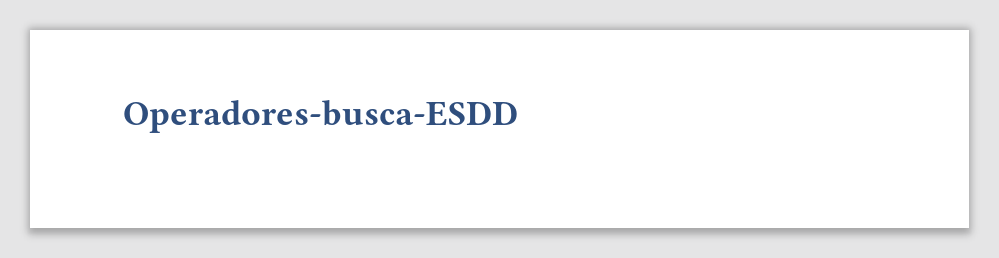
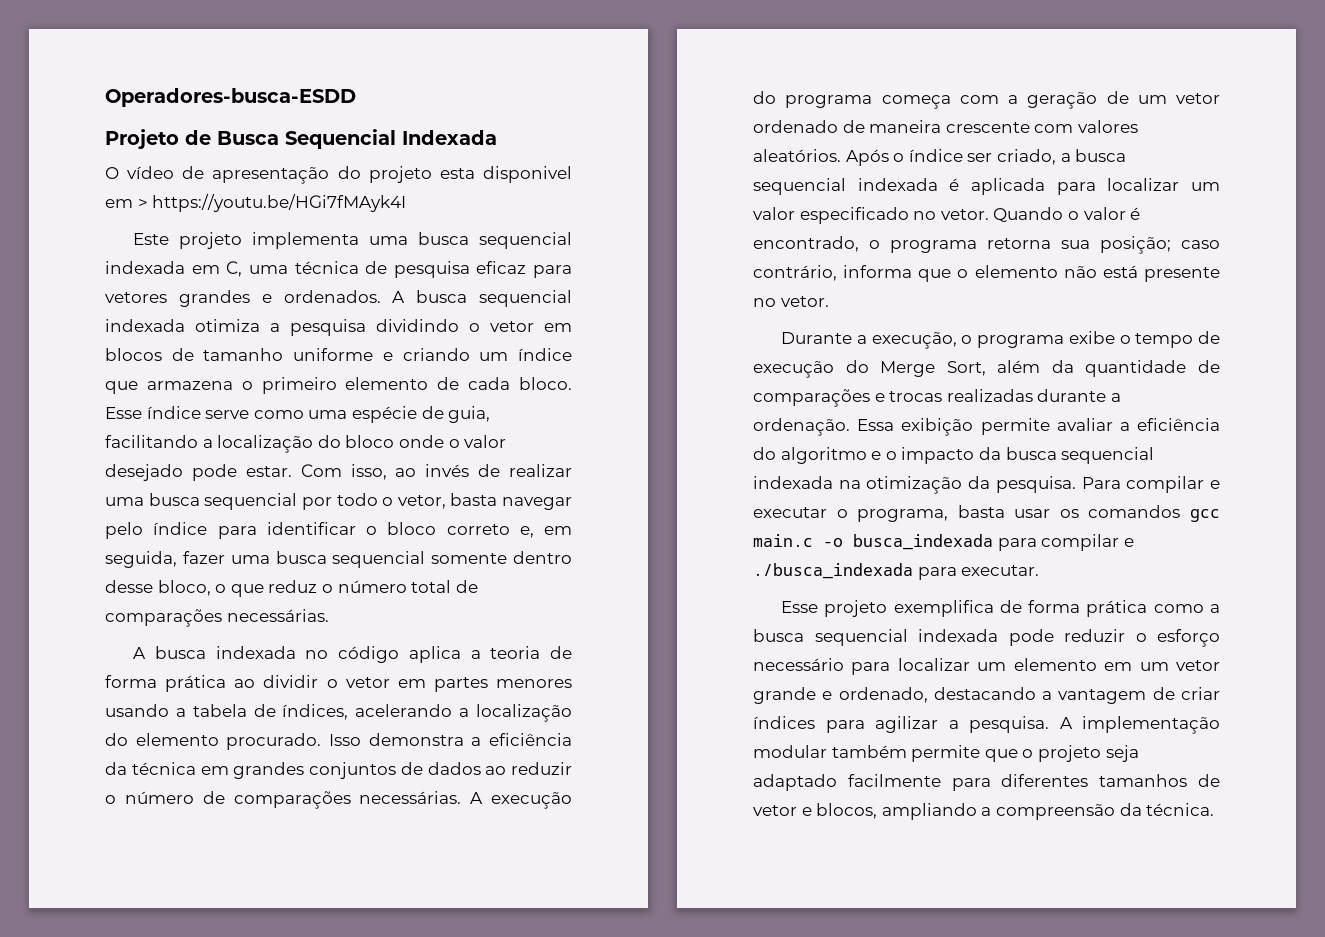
+ Projeto de Busca Sequencial Indexada
+ O vídeo de apresentação do projeto esta disponivel em > https://youtu.be/HGi7fMAyk4I
+ Este projeto implementa uma busca sequencial indexada em C, uma técnica de pesquisa eficaz para vetores grandes e ordenados. A busca sequencial indexada otimiza a pesquisa dividindo o vetor em blocos de tamanho uniforme e criando um índice que armazena o primeiro elemento de cada bloco. Esse índice serve como uma espécie de guia, facilitando a localização do bloco onde o valor desejado pode estar. Com isso, ao invés de realizar uma busca sequencial por todo o vetor, basta navegar pelo índice para identificar o bloco correto e, em seguida, fazer uma busca sequencial somente dentro desse bloco, o que reduz o número total de comparações necessárias.
+ A busca indexada no código aplica a teoria de forma prática ao dividir o vetor em partes menores usando a tabela de índices, acelerando a localização do elemento procurado. Isso demonstra a eficiência da técnica em grandes conjuntos de dados ao reduzir o número de comparações necessárias. A execução do programa começa com a geração de um vetor ordenado de maneira crescente com valores aleatórios. Após o índice ser criado, a busca sequencial indexada é aplicada para localizar um valor especificado no vetor. Quando o valor é encontrado, o programa retorna sua posição; caso contrário, informa que o elemento não está presente no vetor.
+ Durante a execução, o programa exibe o tempo de execução do Merge Sort, além da quantidade de comparações e trocas realizadas durante a ordenação. Essa exibição permite avaliar a eficiência do algoritmo e o impacto da busca sequencial indexada na otimização da pesquisa. Para compilar e executar o programa, basta usar os comandos gcc main.c -o busca_indexada para compilar e ./busca_indexada para executar.
+ Esse projeto exemplifica de forma prática como a busca sequencial indexada pode reduzir o esforço necessário para localizar um elemento em um vetor grande e ordenado, destacando a vantagem de criar índices para agilizar a pesquisa. A implementação modular também permite que o projeto seja adaptado facilmente para diferentes tamanhos de vetor e blocos, ampliando a compreensão da técnica.

